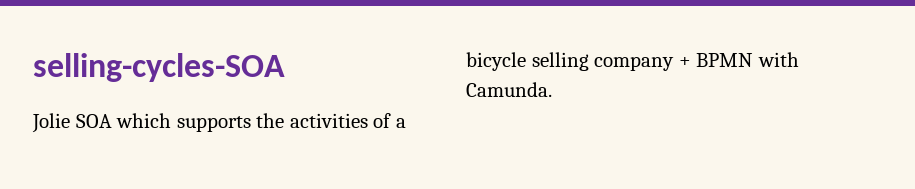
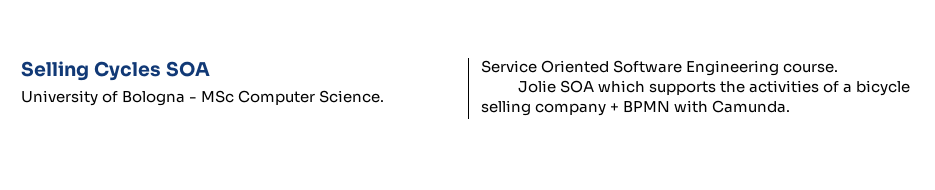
- selling-cycles-SOA
+ Selling Cycles SOA
+ University of Bologna - MSc Computer Science.
+ Service Oriented Software Engineering course.

